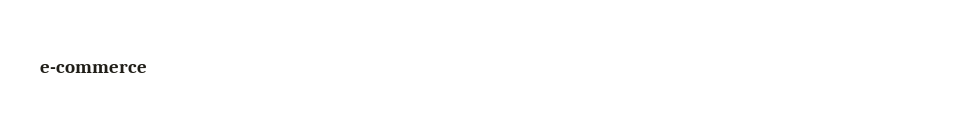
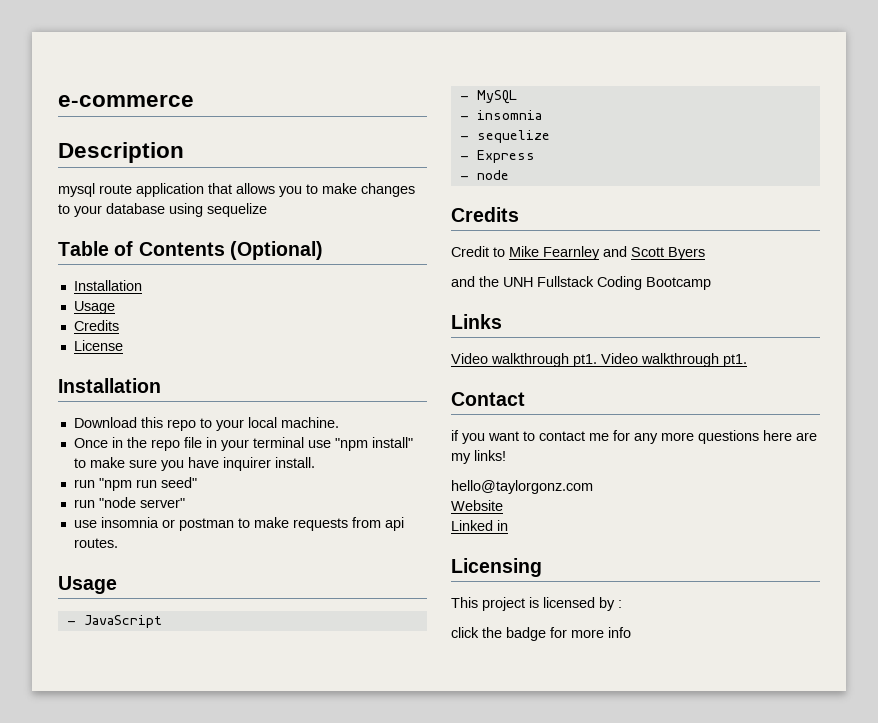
+ Description
+ mysql route application that allows you to make changes to your database using sequelize
+ Table of Contents (Optional)
+ Installation
+ Usage
+ Credits
+ License
+ Installation
+ Download this repo to your local machine.
+ Once in the repo file in your terminal use "npm install" to make sure you have inquirer install.
+ run "npm run seed"
+ run "node server"
+ use insomnia or postman to make requests from api routes.
+ Usage
+ - JavaScript
+ - MySQL
+ - insomnia
+ - sequelize
+ - Express
+ - node
+ Credits
+ Credit to Mike Fearnley and Scott Byers
+ and the UNH Fullstack Coding Bootcamp
+ Links
+ Video walkthrough pt1. Video walkthrough pt1.
+ Contact
+ if you want to contact me for any more questions here are my links!
+ hello@taylorgonz.com
+ Website
+ Linked in
+ Licensing
+ This project is licensed by :
+ click the badge for more info

